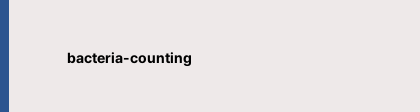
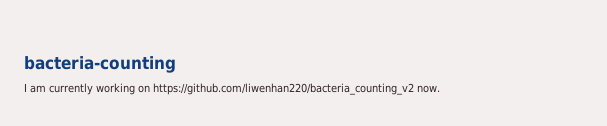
+ I am currently working on https://github.com/liwenhan220/bacteria_counting_v2 now.

